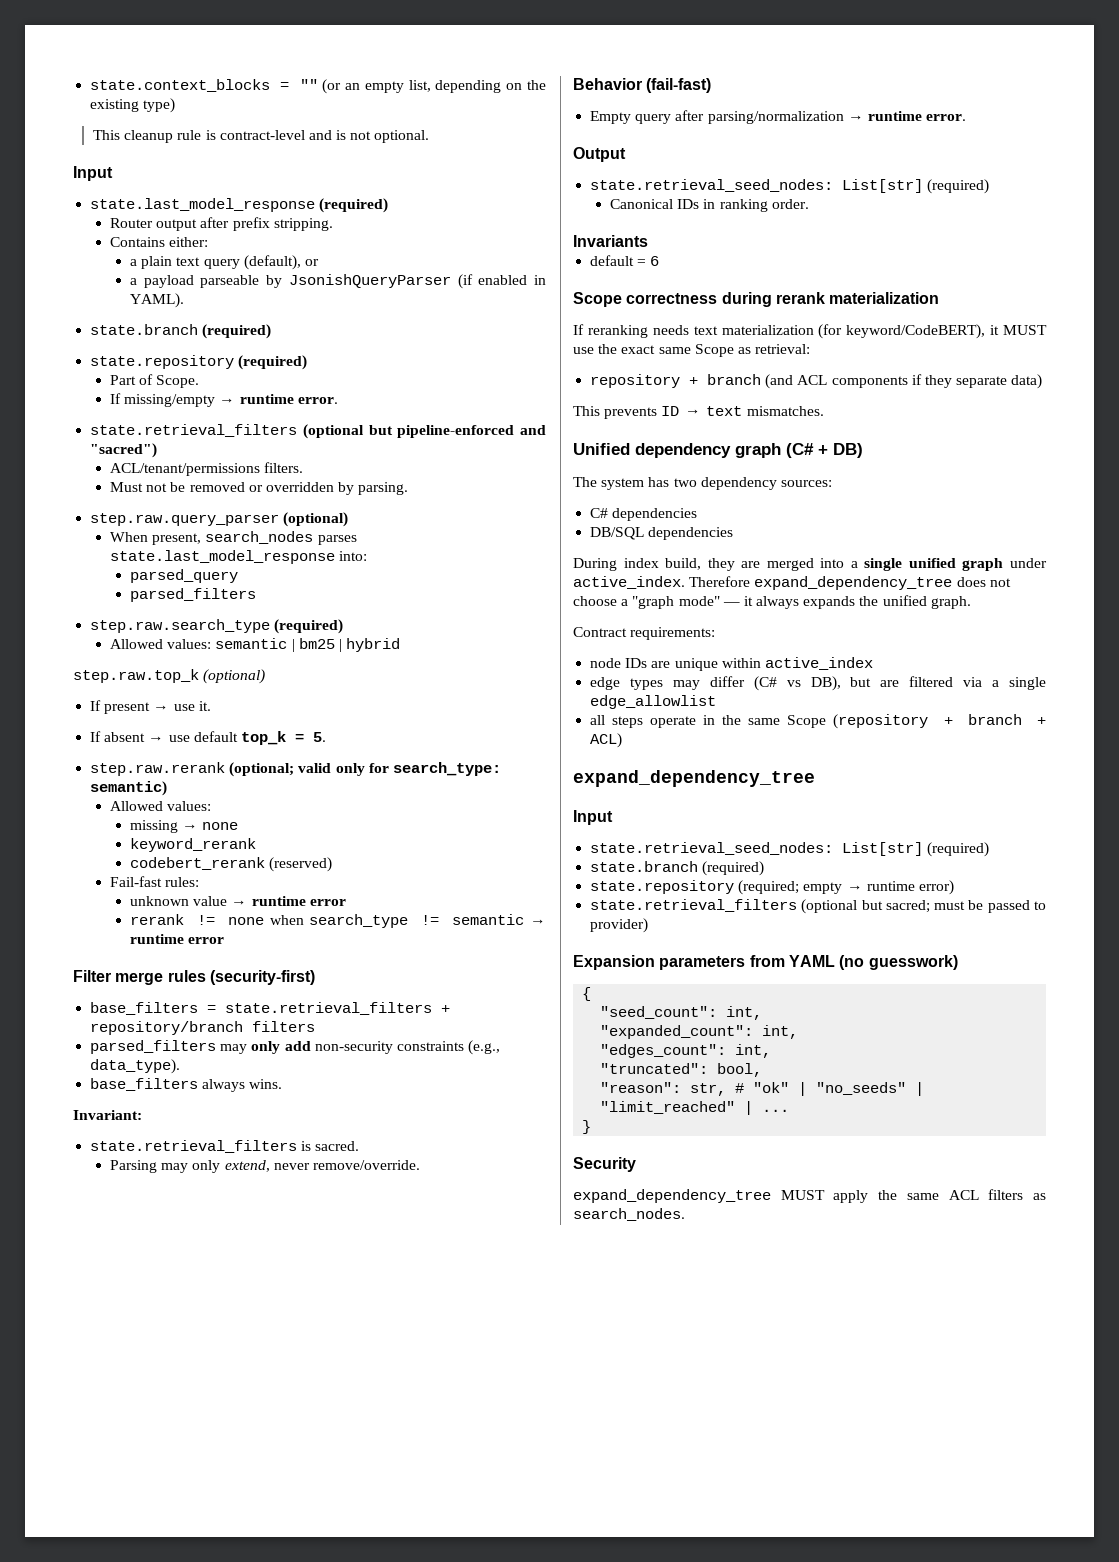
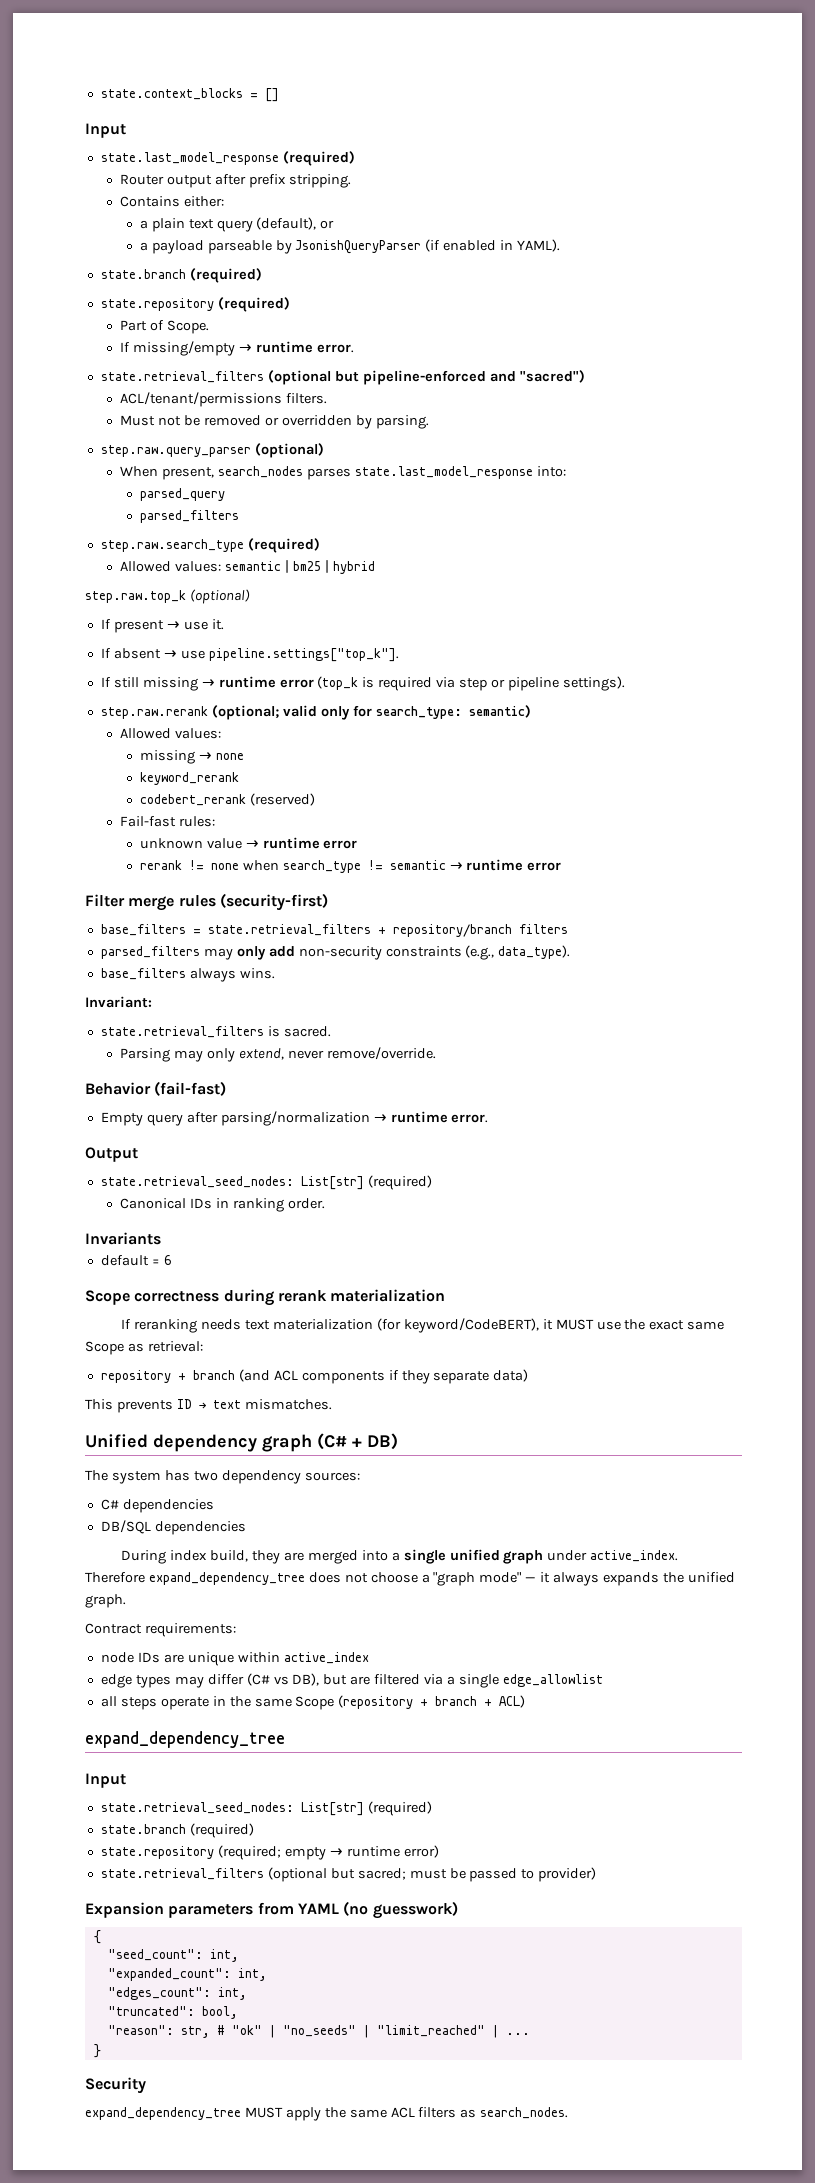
- state.context_blocks = "" (or an empty list, depending on the existing type)
- This cleanup rule is contract-level and is not optional.
+ state.context_blocks = []
- If absent → use default top_k = 5.
+ If absent → use pipeline.settings["top_k"].
+ If still missing → runtime error (top_k is required via step or pipeline settings).

